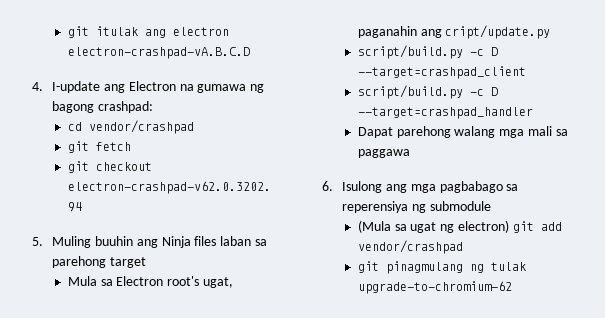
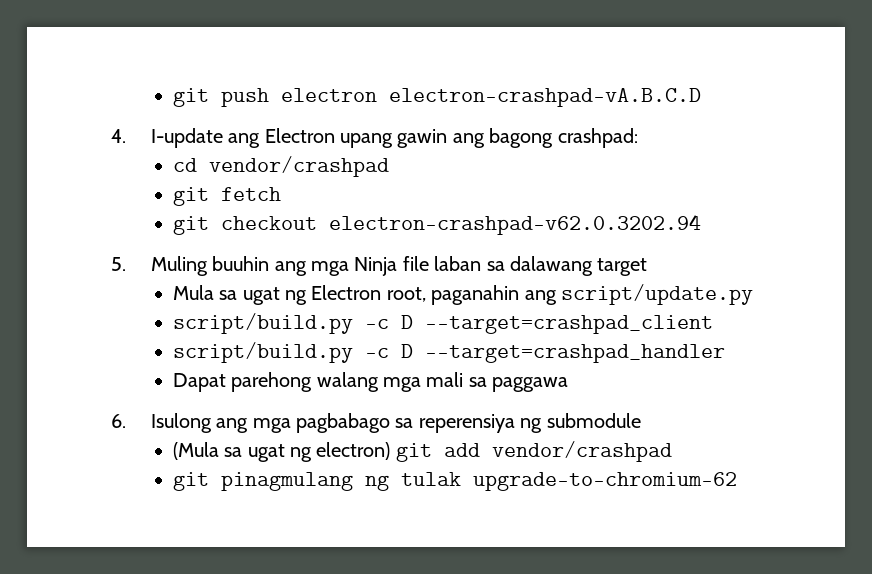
- git itulak ang electron electron-crashpad-vA.B.C.D
+ git push electron electron-crashpad-vA.B.C.D
- 4. I-update ang Electron na gumawa ng bagong crashpad:
+ 4. I-update ang Electron upang gawin ang bagong crashpad:
- 5. Muling buuhin ang Ninja files laban sa parehong target
+ 5. Muling buuhin ang mga Ninja file laban sa dalawang target
- Mula sa Electron root's ugat, paganahin ang cript/update.py
+ Mula sa ugat ng Electron root, paganahin ang script/update.py

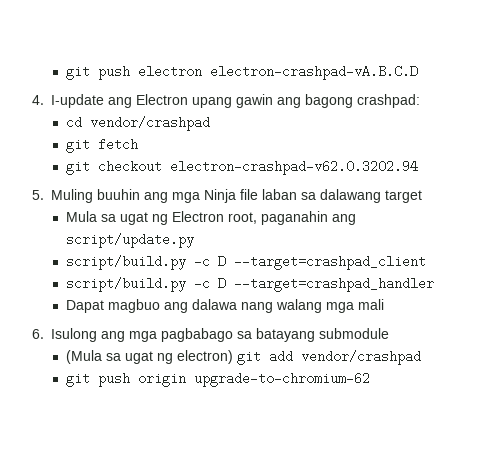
- Dapat parehong walang mga mali sa paggawa
+ Dapat magbuo ang dalawa nang walang mga mali
- 6. Isulong ang mga pagbabago sa reperensiya ng submodule
+ 6. Isulong ang mga pagbabago sa batayang submodule
- git pinagmulang ng tulak upgrade-to-chromium-62
+ git push origin upgrade-to-chromium-62

